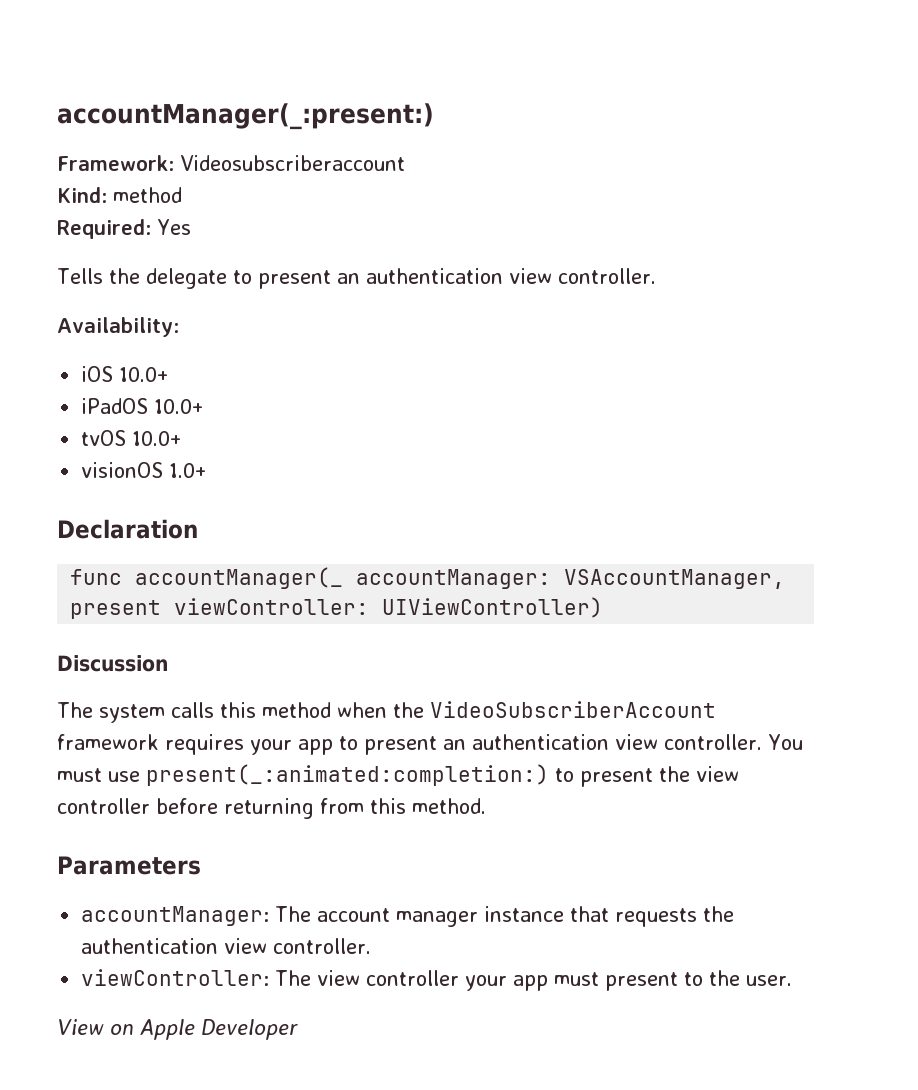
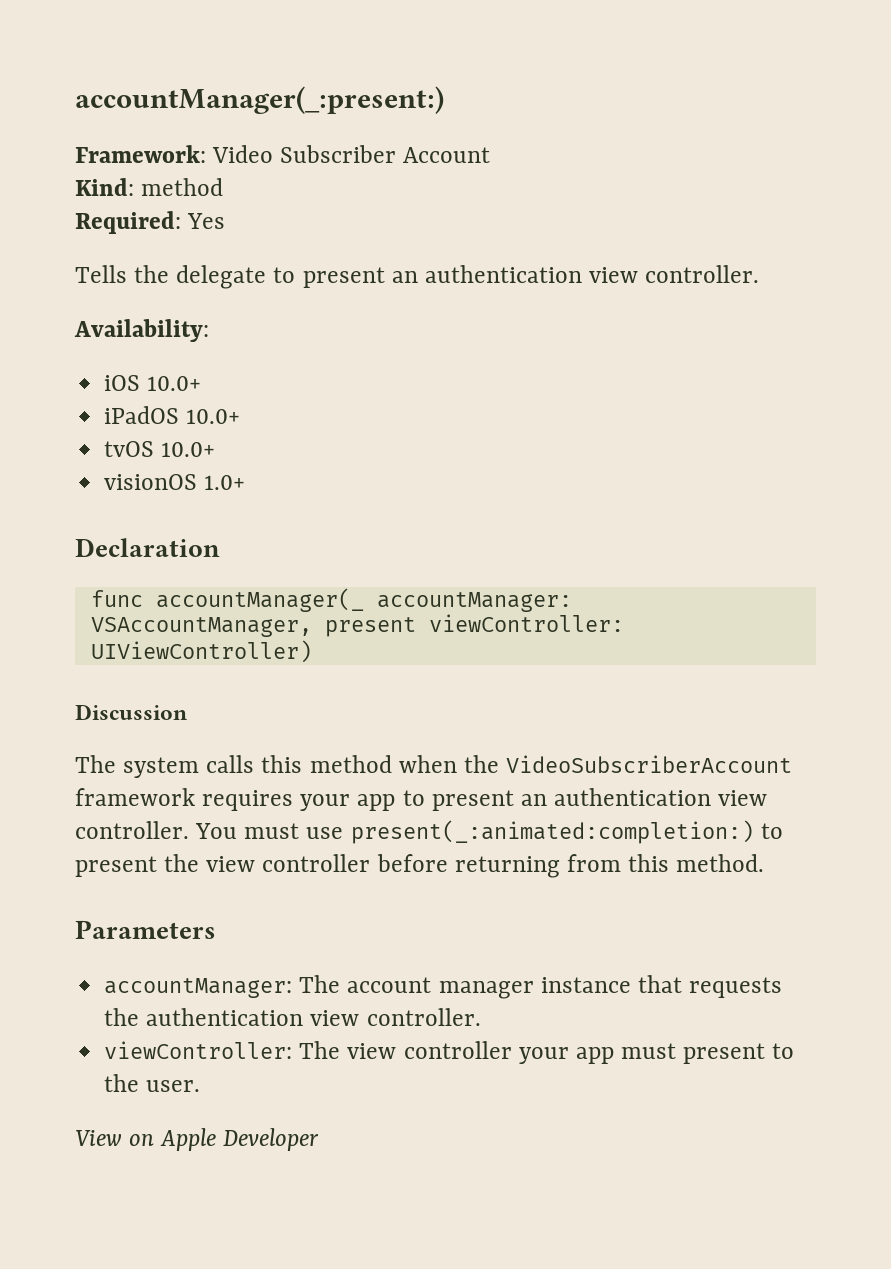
- Framework: Videosubscriberaccount
+ Framework: Video Subscriber Account

